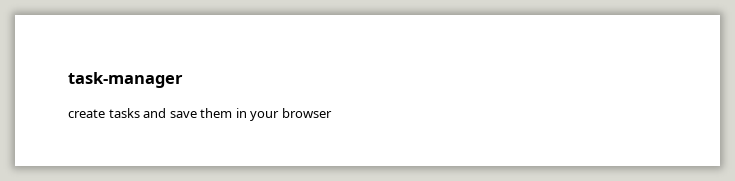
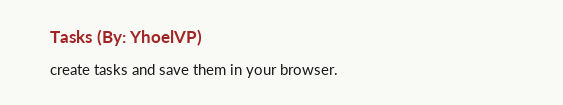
- task-manager
+ Tasks (By: YhoelVP)
- create tasks and save them in your browser
+ create tasks and save them in your browser.

